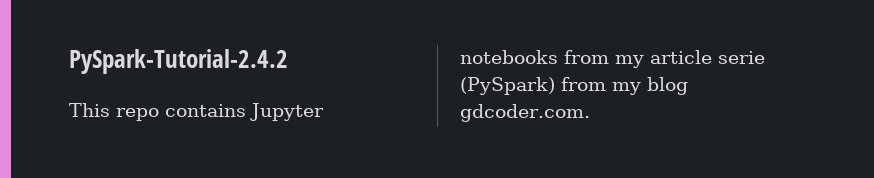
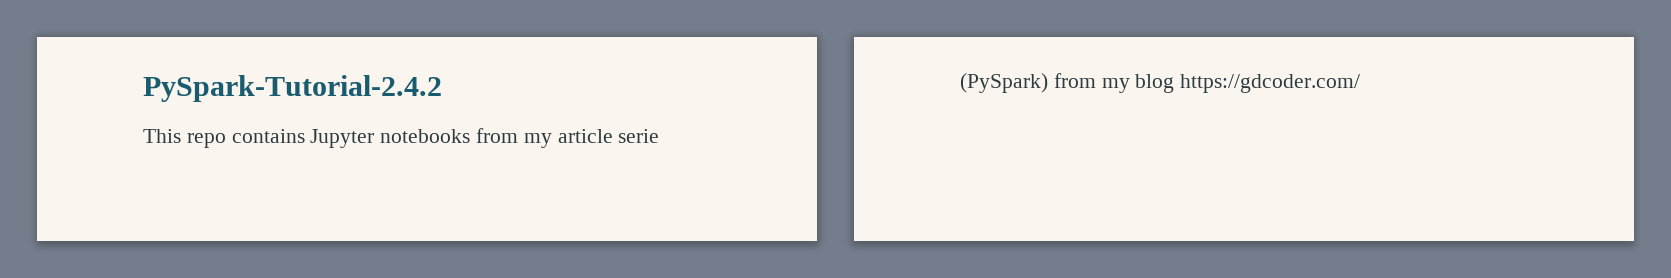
- This repo contains Jupyter notebooks from my article serie (PySpark) from my blog gdcoder.com.
+ This repo contains Jupyter notebooks from my article serie (PySpark) from my blog https://gdcoder.com/

